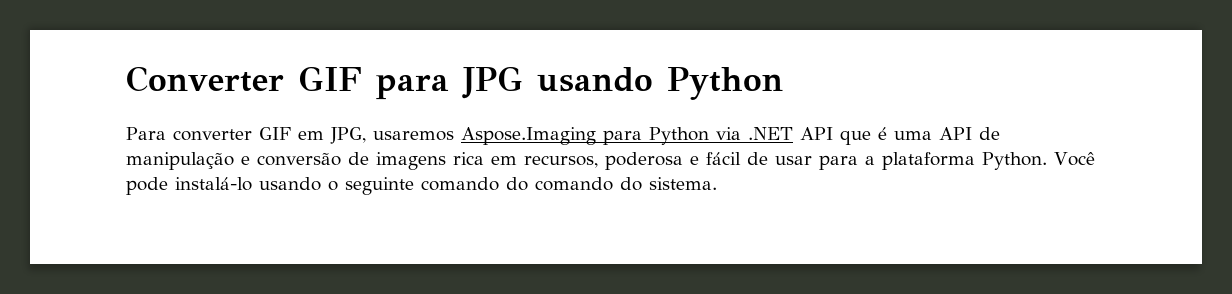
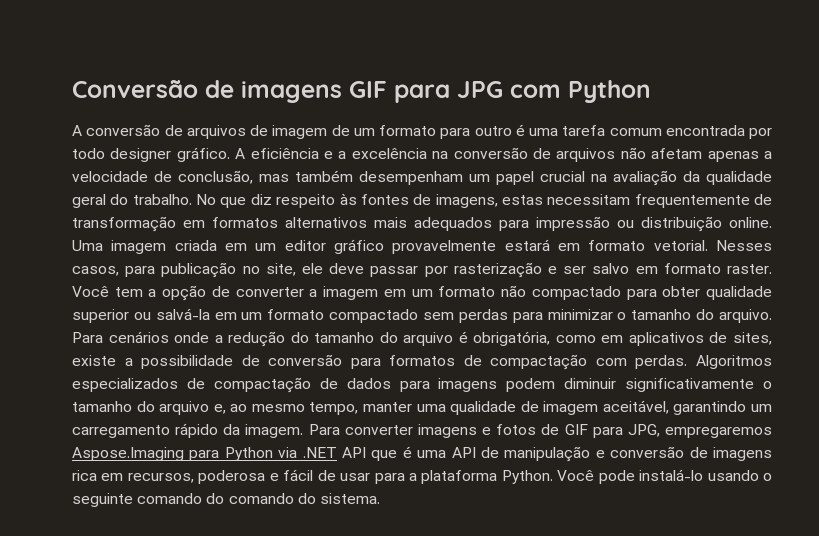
- Converter GIF para JPG usando Python
+ Conversão de imagens GIF para JPG com Python
- Para converter GIF em JPG, usaremos Aspose.Imaging para Python via .NET API que é uma API de manipulação e conversão de imagens rica em recursos, poderosa e fácil de usar para a plataforma Python.
+ A conversão de arquivos de imagem de um formato para outro é uma tarefa comum encontrada por todo designer gráfico. A eficiência e a excelência na conversão de arquivos não afetam apenas a velocidade de conclusão, mas também desempenham um papel crucial na avaliação da qualidade geral do trabalho. No que diz respeito às fontes de imagens, estas necessitam frequentemente de transformação em formatos alternativos mais adequados para impressão ou distribuição online. Uma imagem criada em um editor gráfico provavelmente estará em formato vetorial. Nesses casos, para publicação no site, ele deve passar por rasterização e ser salvo em formato raster. Você tem a opção de converter a imagem em um formato não compactado para obter qualidade superior ou salvá-la em um formato compactado sem perdas para minimizar o tamanho do arquivo. Para cenários onde a redução do tamanho do arquivo é obrigatória, como em aplicativos de sites, existe a possibilidade de conversão para formatos de compactação com perdas. Algoritmos especializados de compactação de dados para imagens podem diminuir significativamente o tamanho do arquivo e, ao mesmo tempo, manter uma qualidade de imagem aceitável, garantindo um carregamento rápido da imagem. Para converter imagens e fotos de GIF para JPG, empregaremos Aspose.Imaging para Python via .NET API que é uma API de manipulação e conversão de imagens rica em recursos, poderosa e fácil de usar para a plataforma Python.

